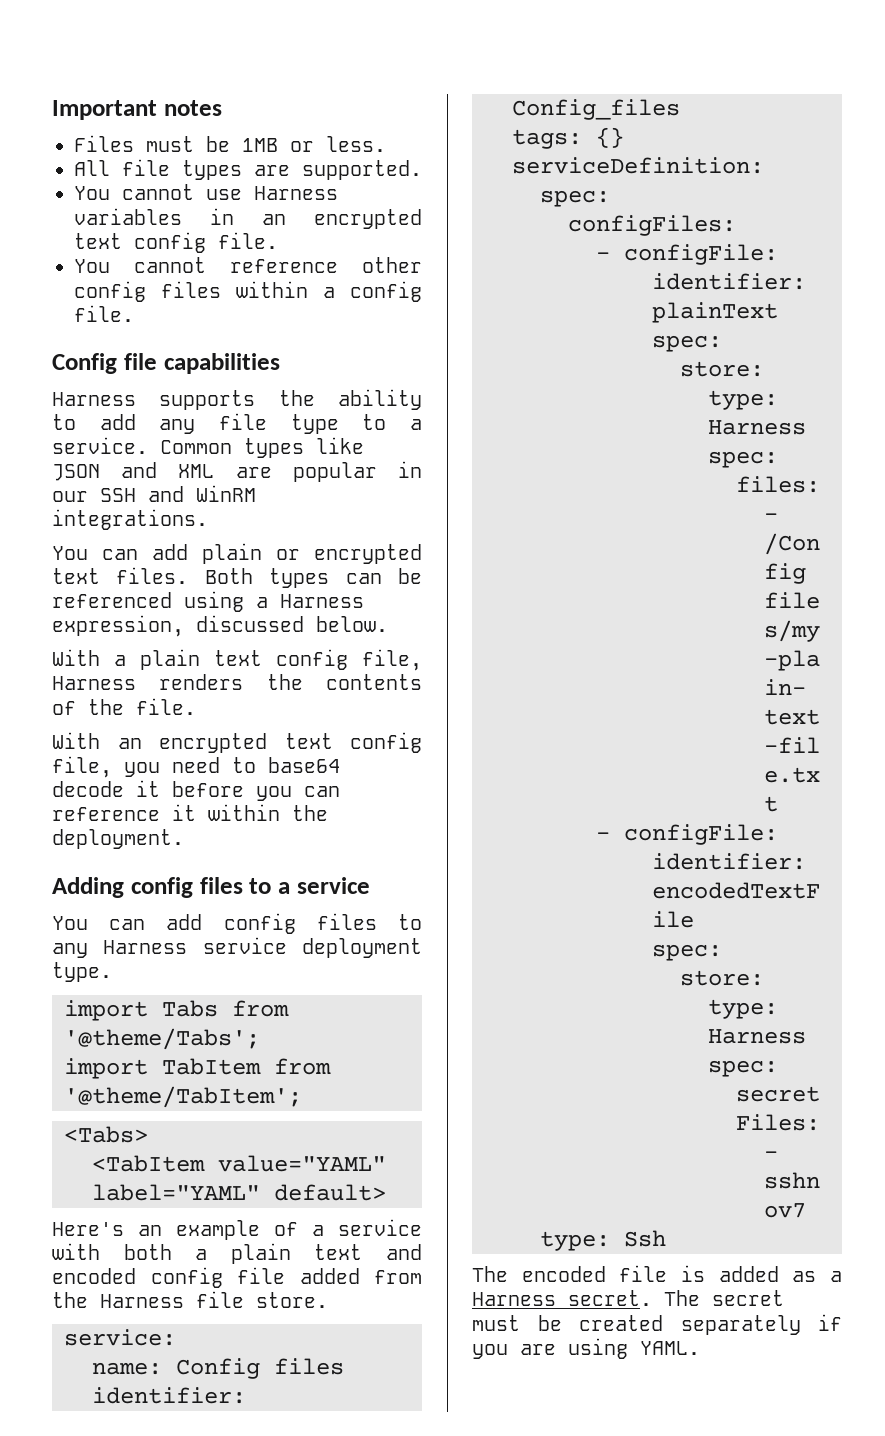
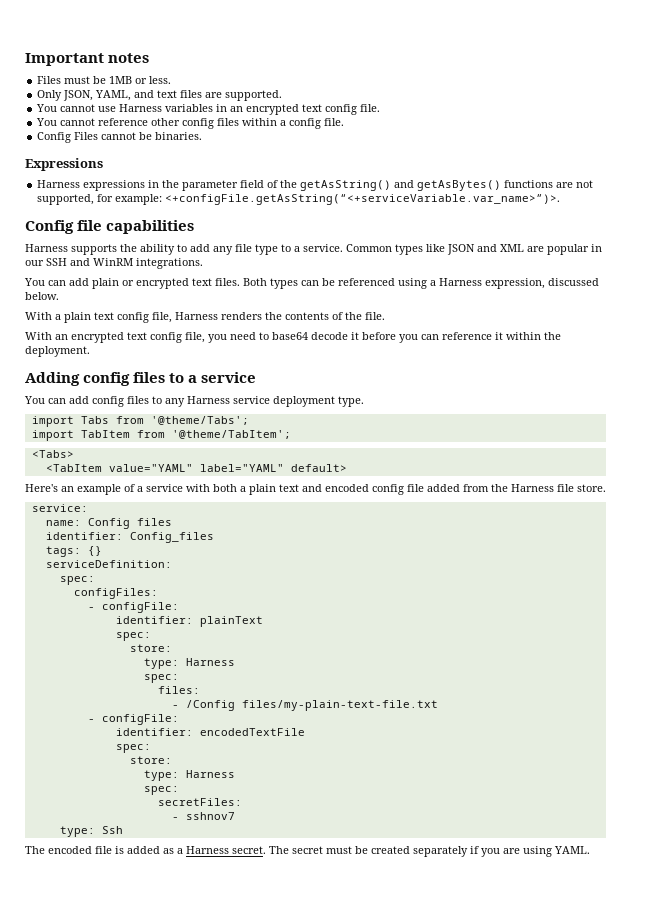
- All file types are supported.
+ Only JSON, YAML, and text files are supported.
+ Config Files cannot be binaries.
+ Expressions
+ Harness expressions in the parameter field of the getAsString() and getAsBytes() functions are not supported, for example: <+configFile.getAsString(“<+serviceVariable.var_name>”)>.

